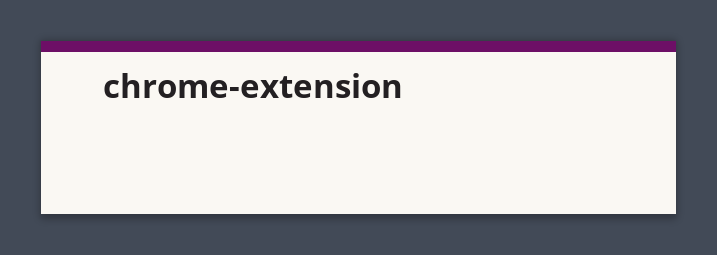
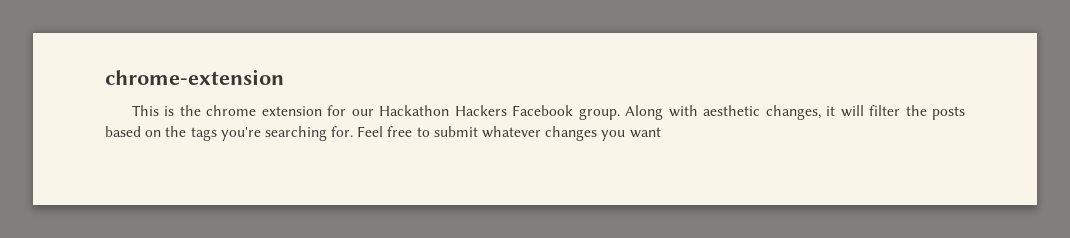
+ This is the chrome extension for our Hackathon Hackers Facebook group. Along with aesthetic changes, it will filter the posts based on the tags you're searching for. Feel free to submit whatever changes you want

